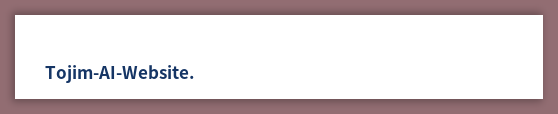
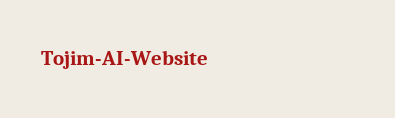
- Tojim-AI-Website.
+ Tojim-AI-Website

